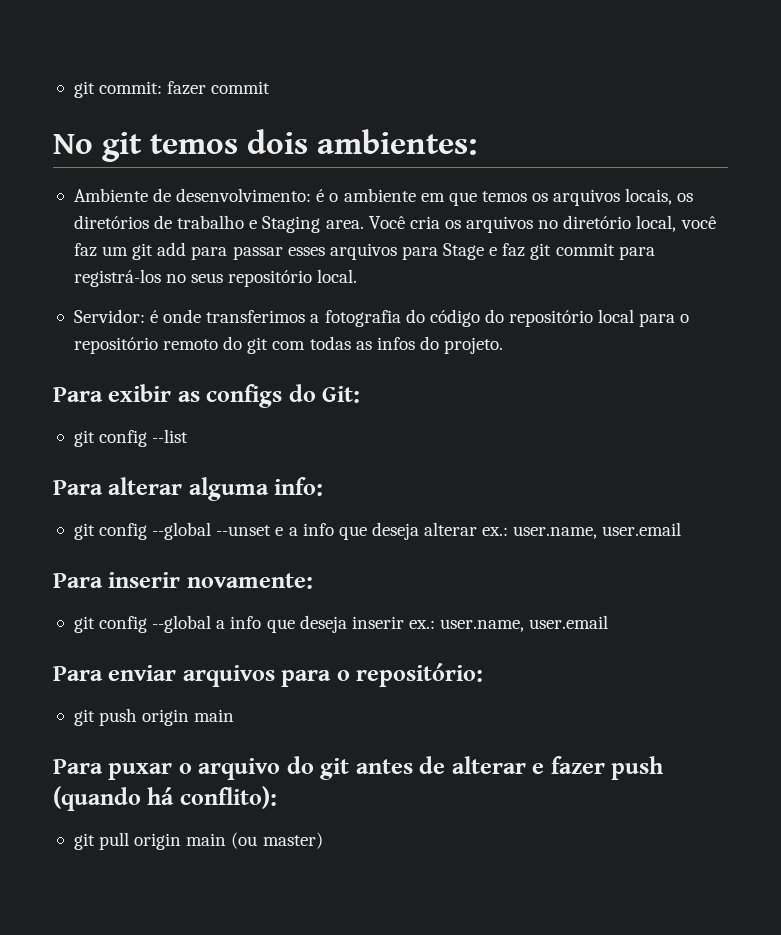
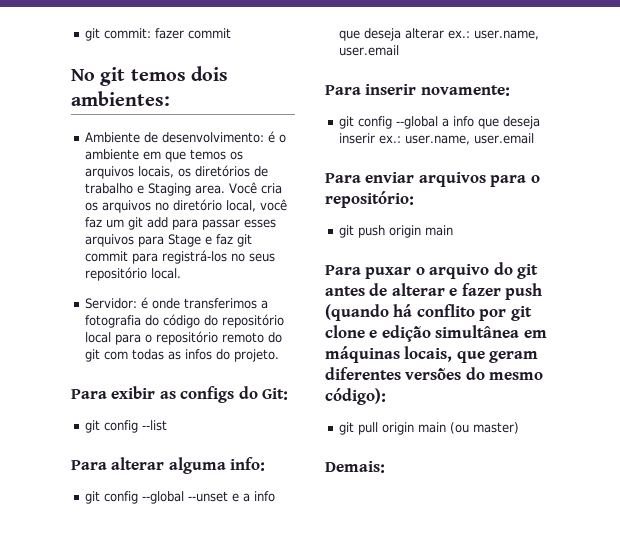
- Para puxar o arquivo do git antes de alterar e fazer push (quando há conflito):
+ Para puxar o arquivo do git antes de alterar e fazer push (quando há conflito por git clone e edição simultânea em máquinas locais, que geram diferentes versões do mesmo código):
+ Demais:

